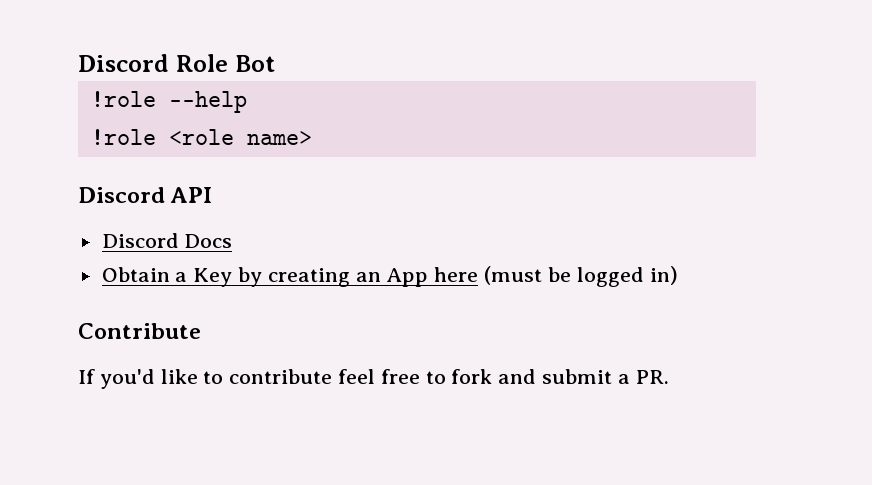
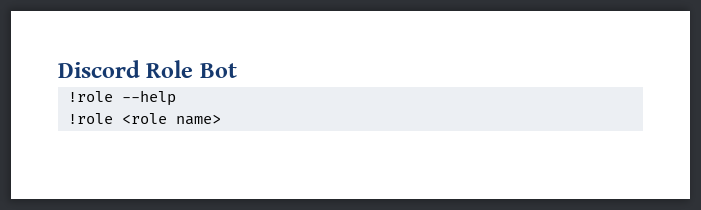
- Discord API
- Discord Docs
- Obtain a Key by creating an App here (must be logged in)
- Contribute
- If you'd like to contribute feel free to fork and submit a PR.

